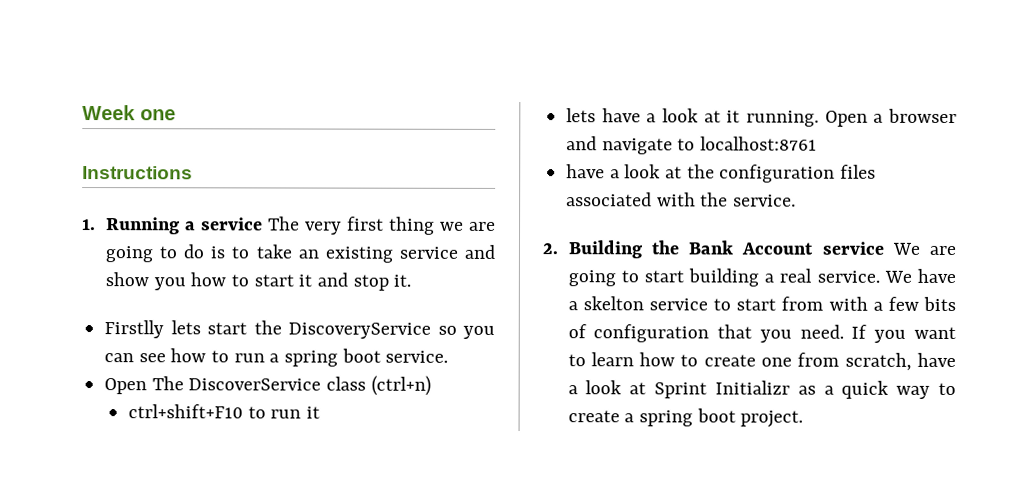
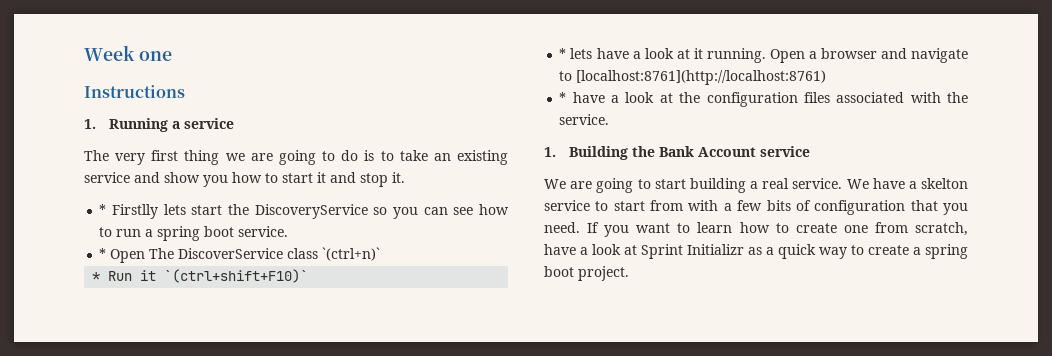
- 1. Running a service The very first thing we are going to do is to take an existing service and show you how to start it and stop it.
+ 1. Running a service
+ The very first thing we are going to do is to take an existing service and show you how to start it and stop it.
- Firstlly lets start the DiscoveryService so you can see how to run a spring boot service.
+ * Firstlly lets start the DiscoveryService so you can see how to run a spring boot service.
- Open The DiscoverService class (ctrl+n)
- ctrl+shift+F10 to run it
- lets have a look at it running.
+ * Open The DiscoverService class `(ctrl+n)`
+ * Run it `(ctrl+shift+F10)`
+ * lets have a look at it running.
- Open a browser and navigate to localhost:8761
- have a look at the configuration files associated with the service.
+ Open a browser and navigate to [localhost:8761](http://localhost:8761)
+ * have a look at the configuration files associated with the service.
- 2. Building the Bank Account service We are going to start building a real service.
+ 1. Building the Bank Account service
+ We are going to start building a real service.

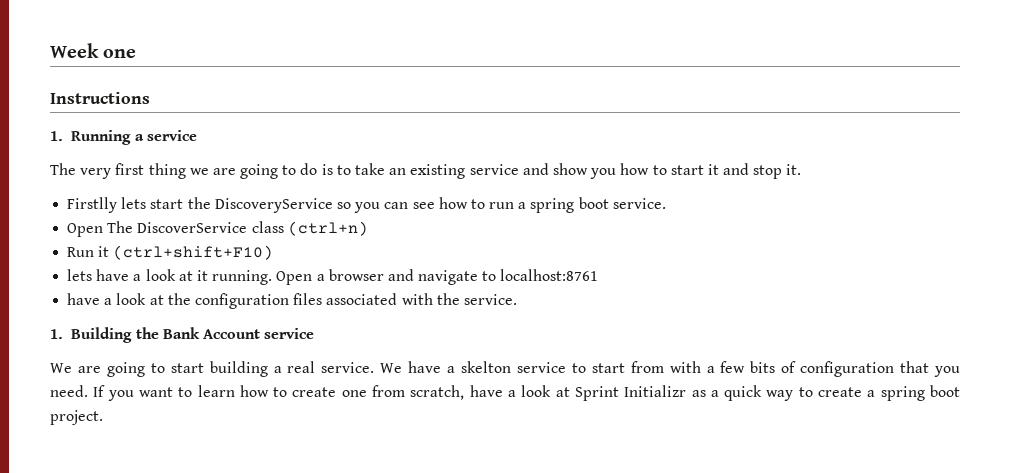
- * Firstlly lets start the DiscoveryService so you can see how to run a spring boot service.
+ Firstlly lets start the DiscoveryService so you can see how to run a spring boot service.
- * Open The DiscoverService class `(ctrl+n)`
- * Run it `(ctrl+shift+F10)`
- * lets have a look at it running.
+ Open The DiscoverService class (ctrl+n)
+ Run it (ctrl+shift+F10)
+ lets have a look at it running.
- Open a browser and navigate to [localhost:8761](http://localhost:8761)
- * have a look at the configuration files associated with the service.
+ Open a browser and navigate to localhost:8761
+ have a look at the configuration files associated with the service.

